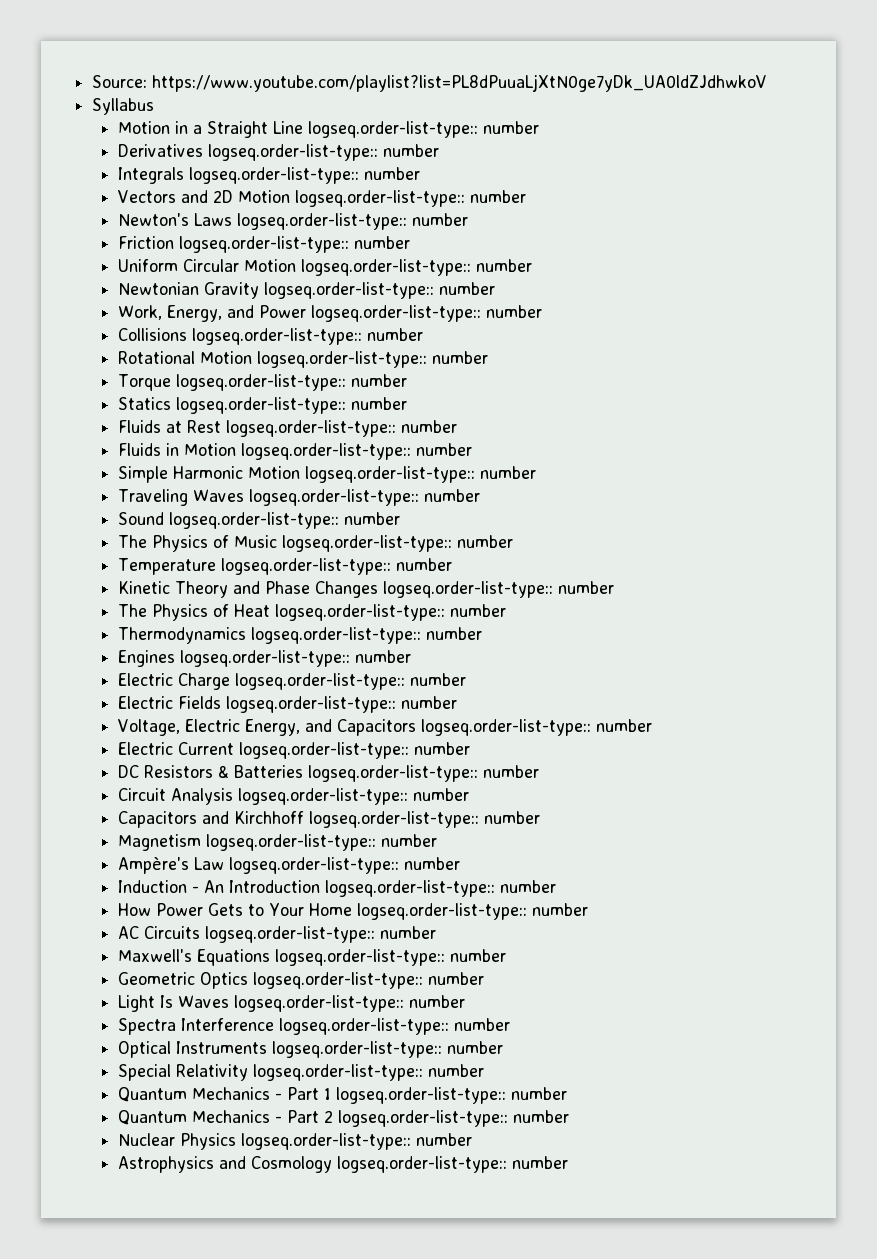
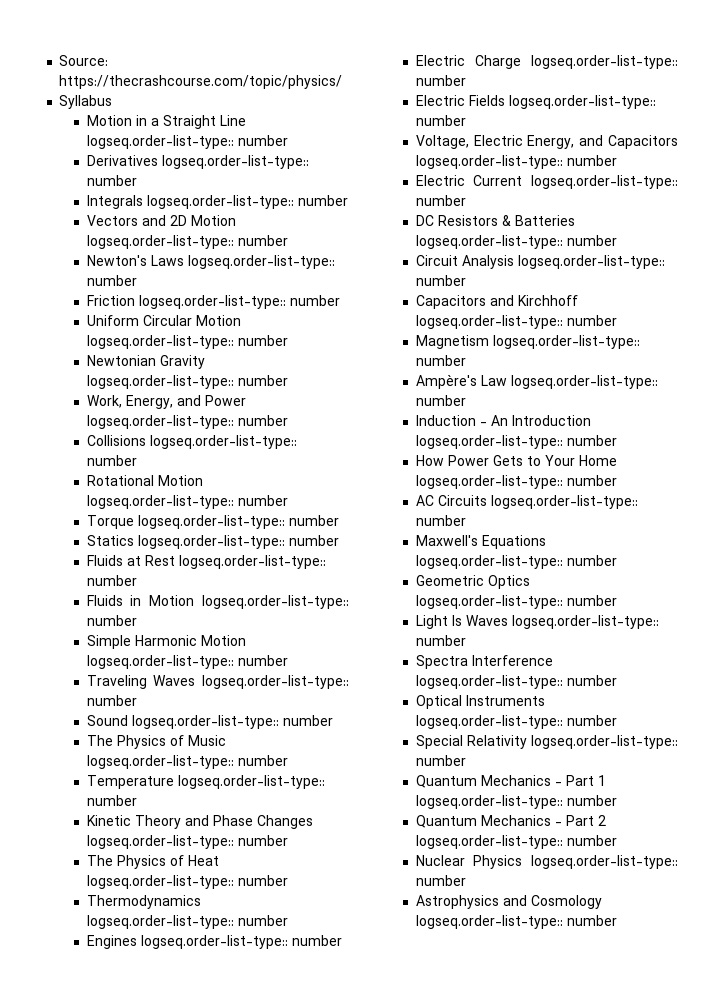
- Source: https://www.youtube.com/playlist?list=PL8dPuuaLjXtN0ge7yDk_UA0ldZJdhwkoV
+ Source: https://thecrashcourse.com/topic/physics/

